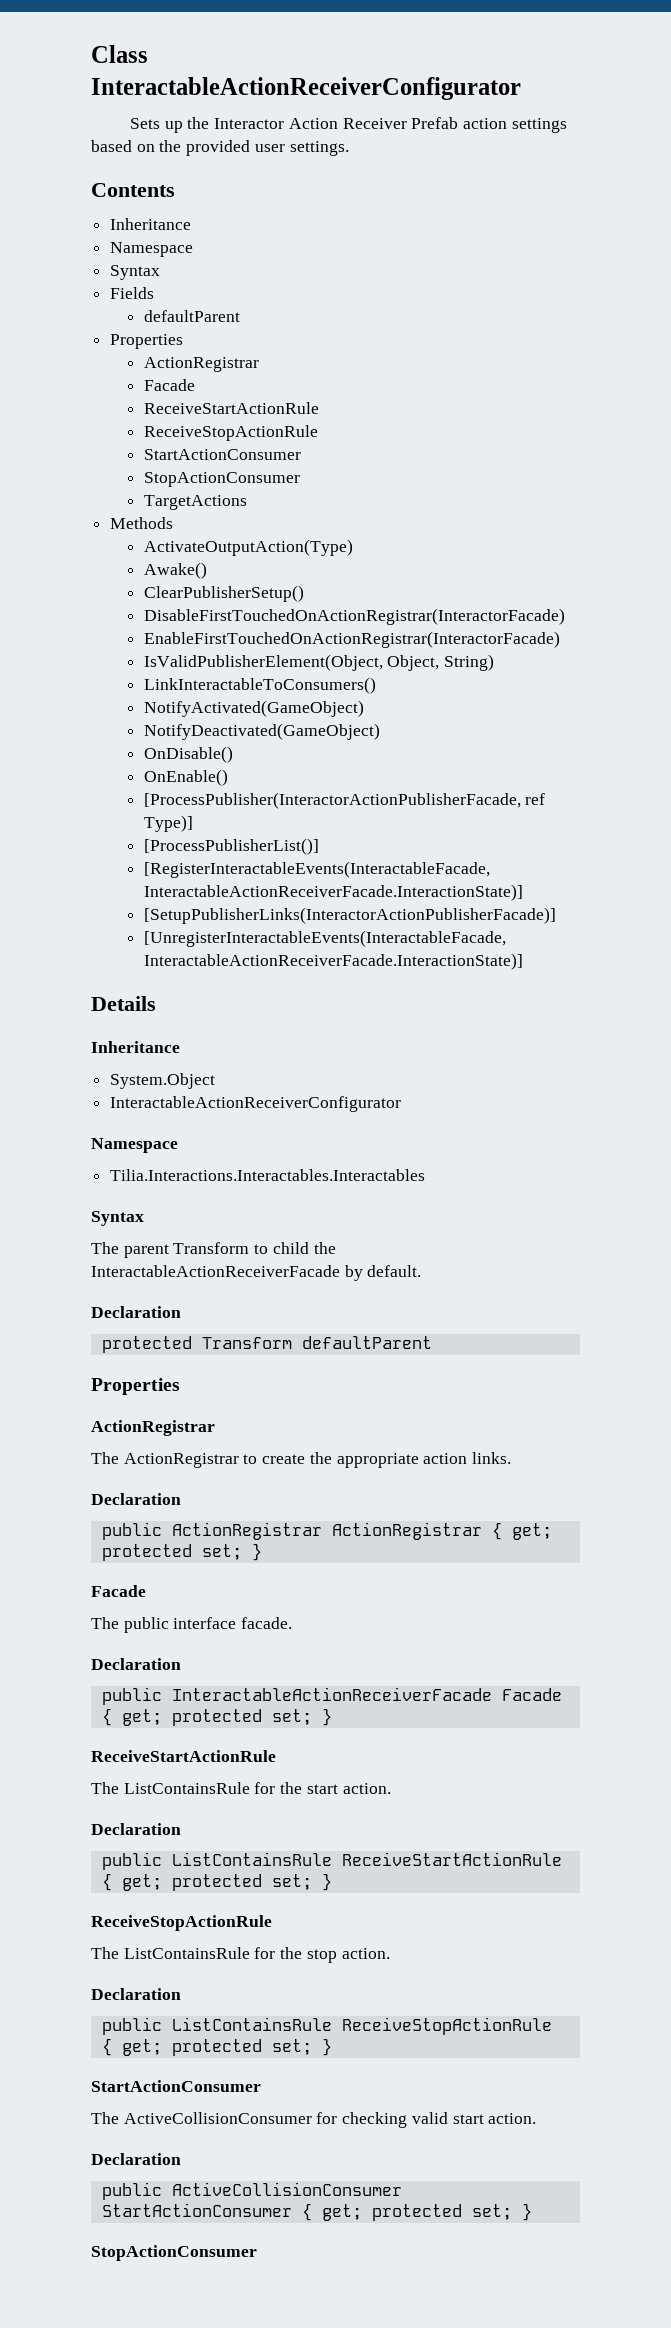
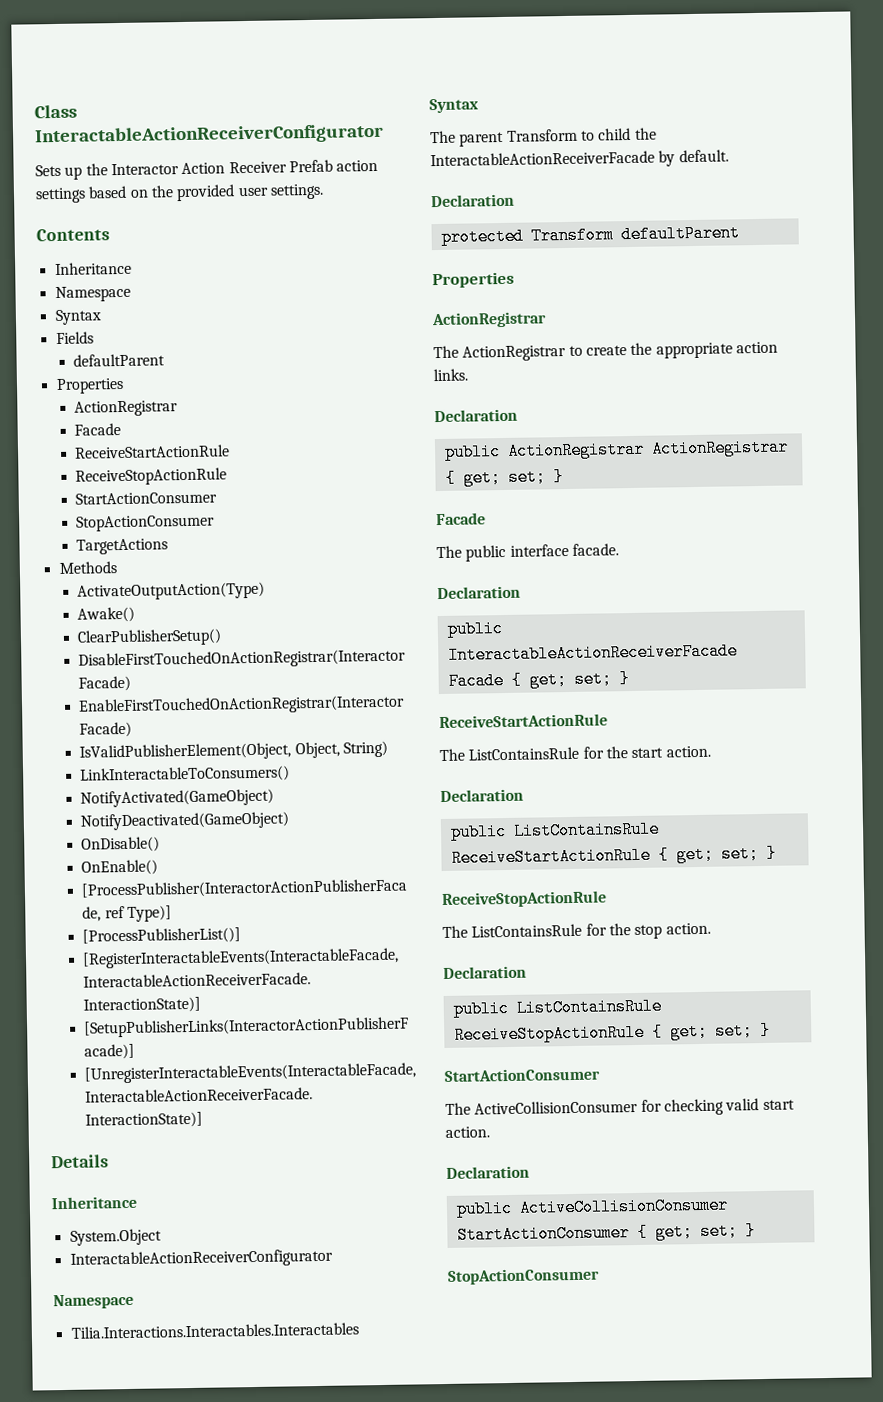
- public ActionRegistrar ActionRegistrar { get; protected set; }
+ public ActionRegistrar ActionRegistrar { get; set; }
- public InteractableActionReceiverFacade Facade { get; protected set; }
+ public InteractableActionReceiverFacade Facade { get; set; }
- public ListContainsRule ReceiveStartActionRule { get; protected set; }
+ public ListContainsRule ReceiveStartActionRule { get; set; }
- public ListContainsRule ReceiveStopActionRule { get; protected set; }
+ public ListContainsRule ReceiveStopActionRule { get; set; }
- public ActiveCollisionConsumer StartActionConsumer { get; protected set; }
+ public ActiveCollisionConsumer StartActionConsumer { get; set; }

